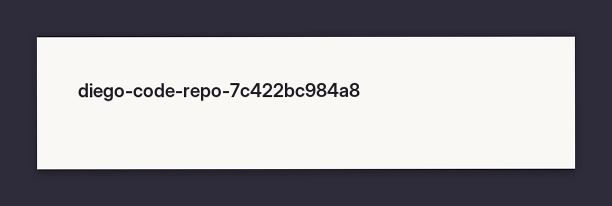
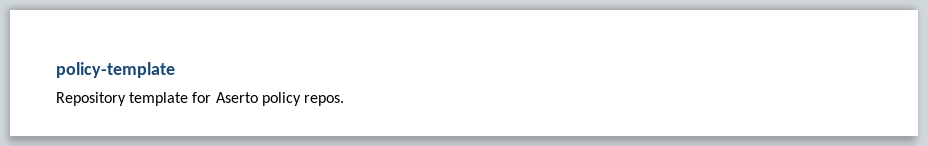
- diego-code-repo-7c422bc984a8
+ policy-template
+ Repository template for Aserto policy repos.

